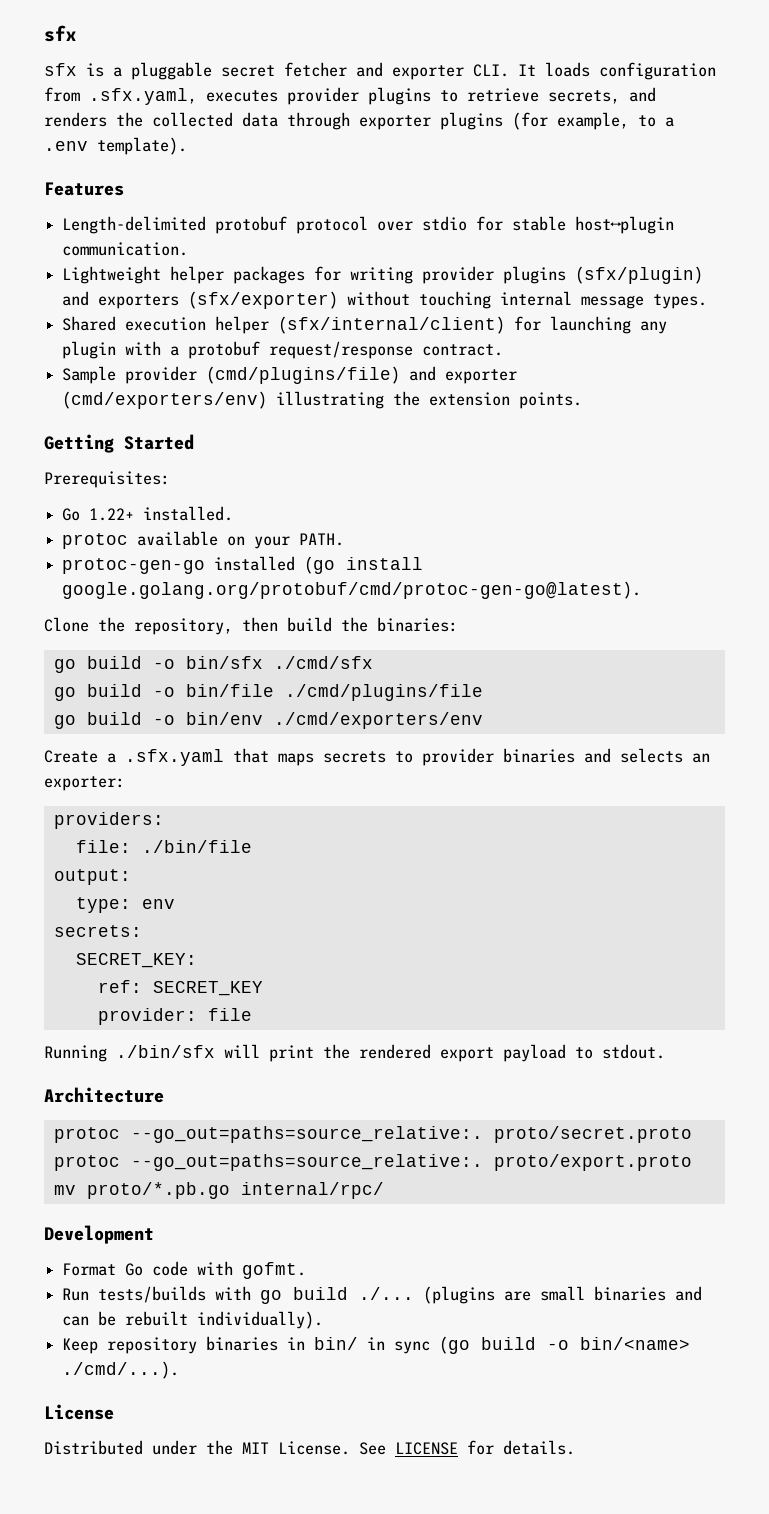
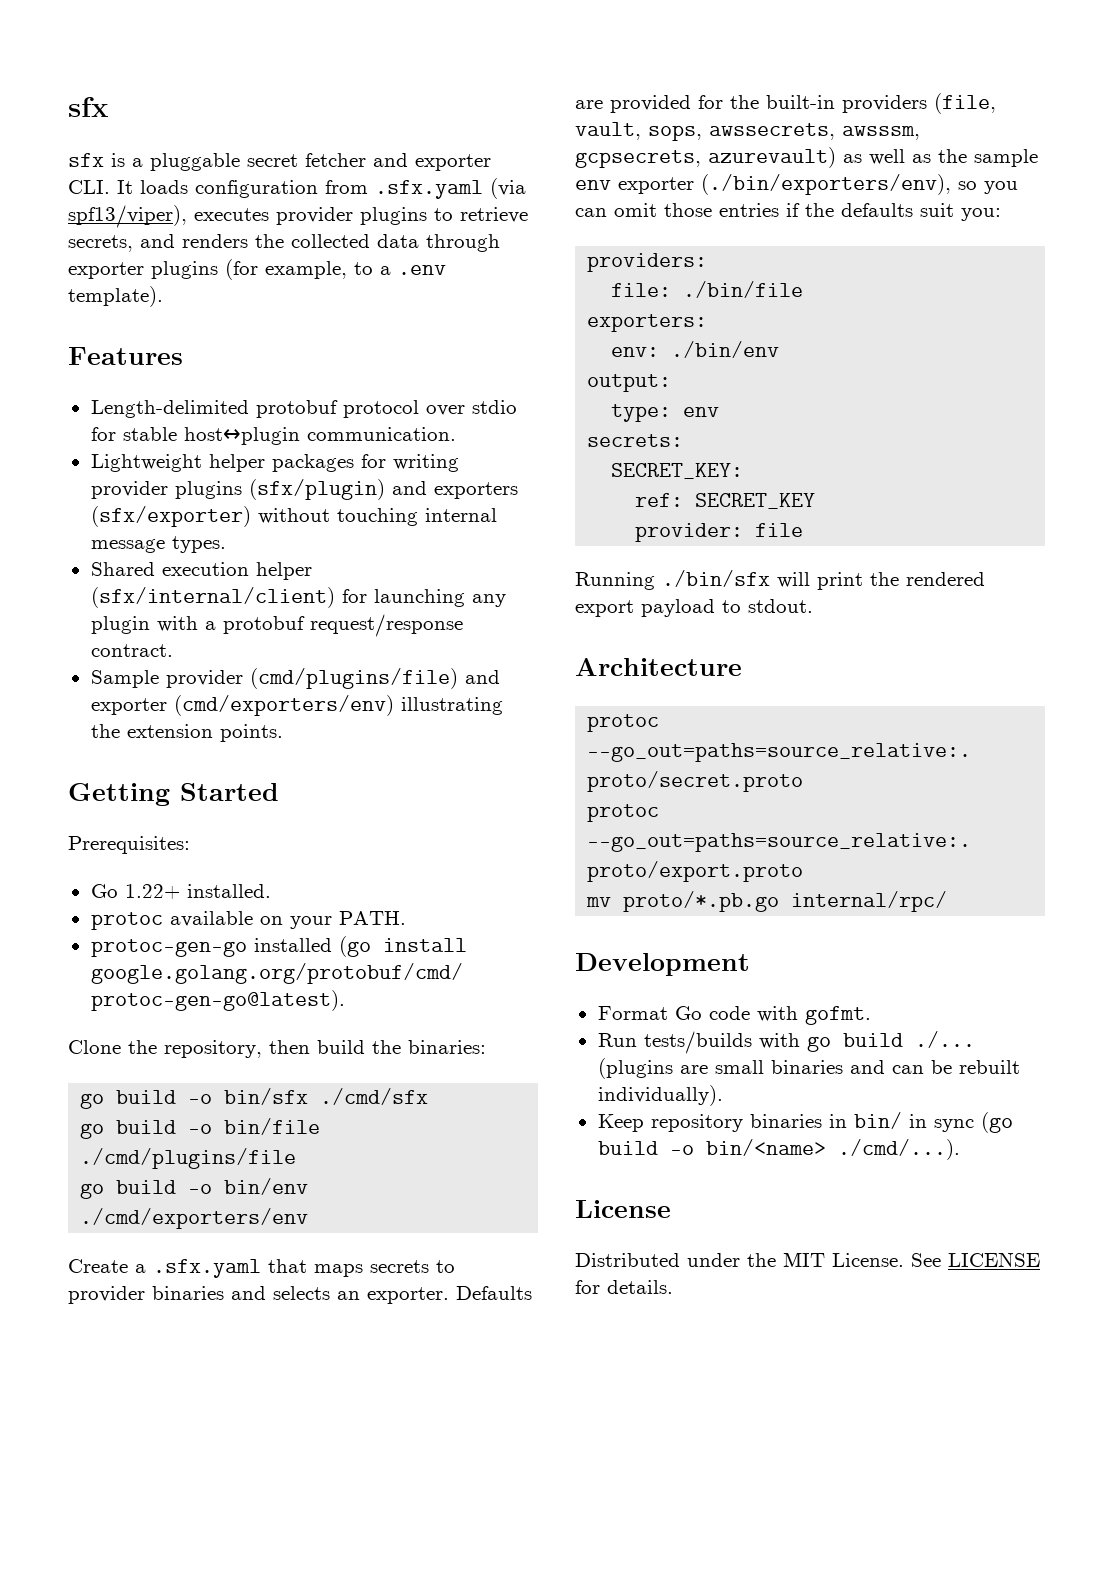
- sfx is a pluggable secret fetcher and exporter CLI. It loads configuration from .sfx.yaml, executes provider plugins to retrieve secrets, and renders the collected data through exporter plugins (for example, to a .env template).
+ sfx is a pluggable secret fetcher and exporter CLI. It loads configuration from .sfx.yaml (via spf13/viper), executes provider plugins to retrieve secrets, and renders the collected data through exporter plugins (for example, to a .env template).
- Create a .sfx.yaml that maps secrets to provider binaries and selects an exporter:
+ Create a .sfx.yaml that maps secrets to provider binaries and selects an exporter. Defaults are provided for the built-in providers (file, vault, sops, awssecrets, awsssm, gcpsecrets, azurevault) as well as the sample env exporter (./bin/exporters/env), so you can omit those entries if the defaults suit you:
+ exporters:
+ env: ./bin/env

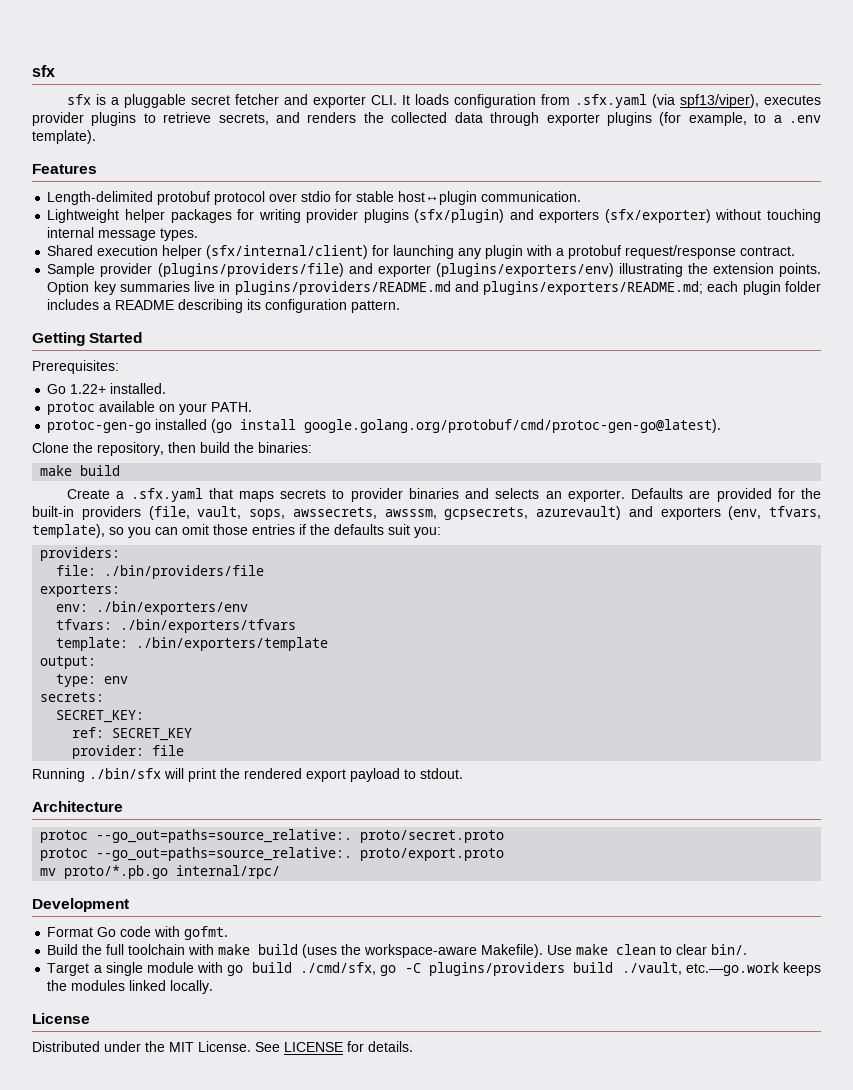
- Sample provider (cmd/plugins/file) and exporter (cmd/exporters/env) illustrating the extension points.
+ Sample provider (plugins/providers/file) and exporter (plugins/exporters/env) illustrating the extension points. Option key summaries live in plugins/providers/README.md and plugins/exporters/README.md; each plugin folder includes a README describing its configuration pattern.
  Clone the repository, then build the binaries:
- go build -o bin/sfx ./cmd/sfx
- go build -o bin/file ./cmd/plugins/file
- go build -o bin/env ./cmd/exporters/env
+ make build
- Defaults are provided for the built-in providers (file, vault, sops, awssecrets, awsssm, gcpsecrets, azurevault) as well as the sample env exporter (./bin/exporters/env), so you can omit those entries if the defaults suit you:
+ Defaults are provided for the built-in providers (file, vault, sops, awssecrets, awsssm, gcpsecrets, azurevault) and exporters (env, tfvars, template), so you can omit those entries if the defaults suit you:
- file: ./bin/file
+ file: ./bin/providers/file
- env: ./bin/env
+ env: ./bin/exporters/env
+ tfvars: ./bin/exporters/tfvars
+ template: ./bin/exporters/template
- Run tests/builds with go build ./... (plugins are small binaries and can be rebuilt individually).
- Keep repository binaries in bin/ in sync (go build -o bin/<name> ./cmd/...).
+ Build the full toolchain with make build (uses the workspace-aware Makefile). Use make clean to clear bin/.
+ Target a single module with go build ./cmd/sfx, go -C plugins/providers build ./vault, etc.—go.work keeps the modules linked locally.

